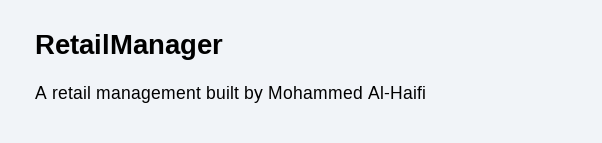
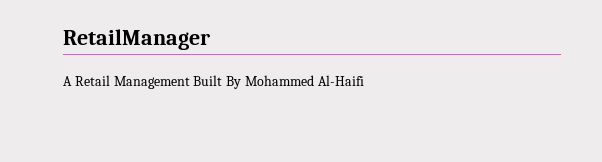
- A retail management built by Mohammed Al-Haifi
+ A Retail Management Built By Mohammed Al-Haifi

